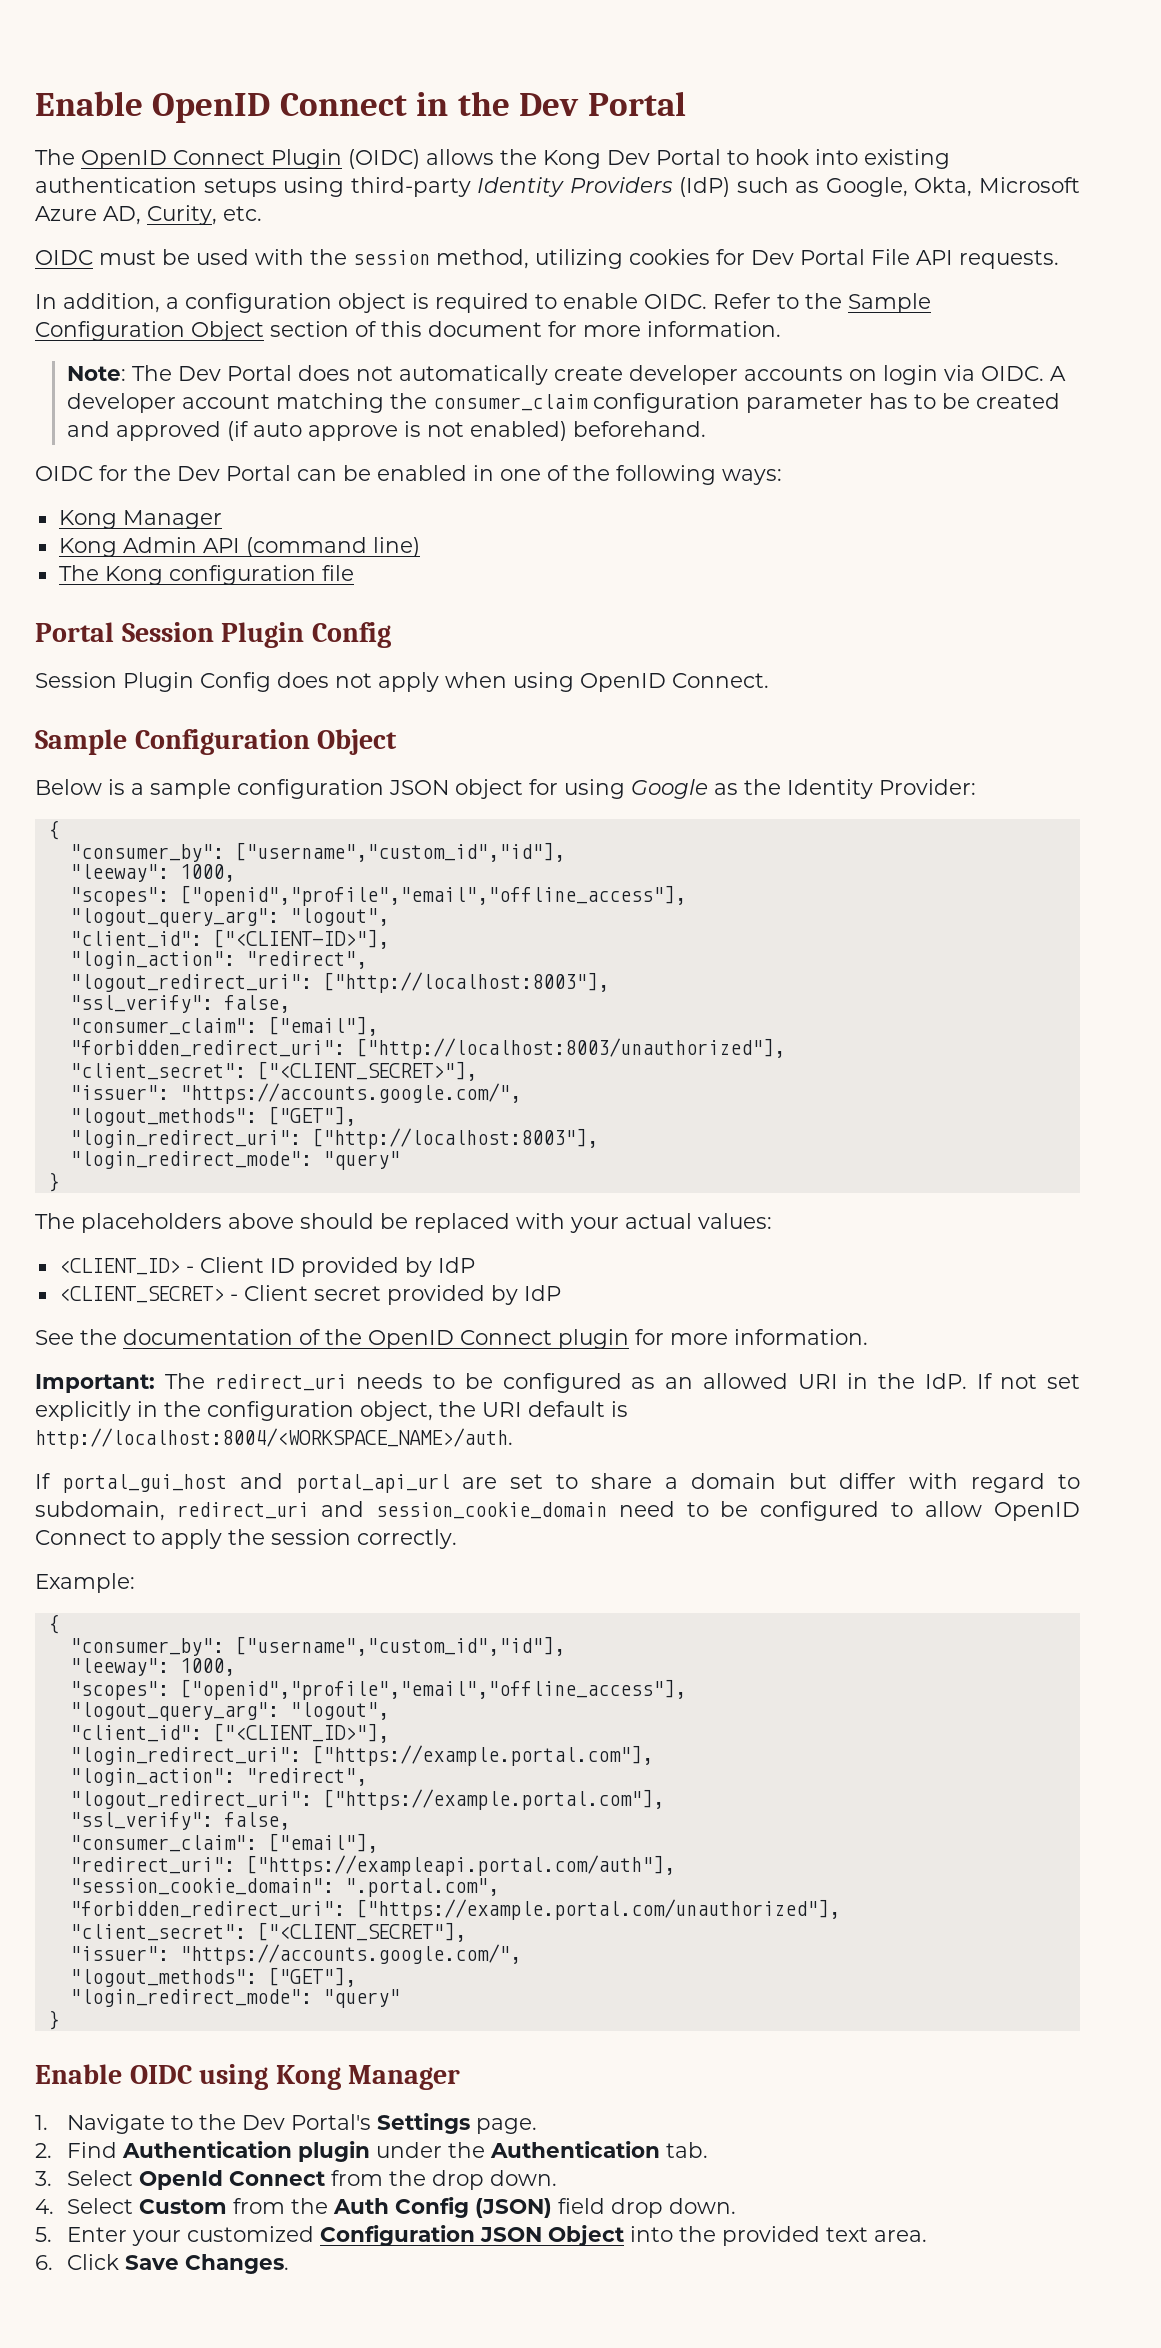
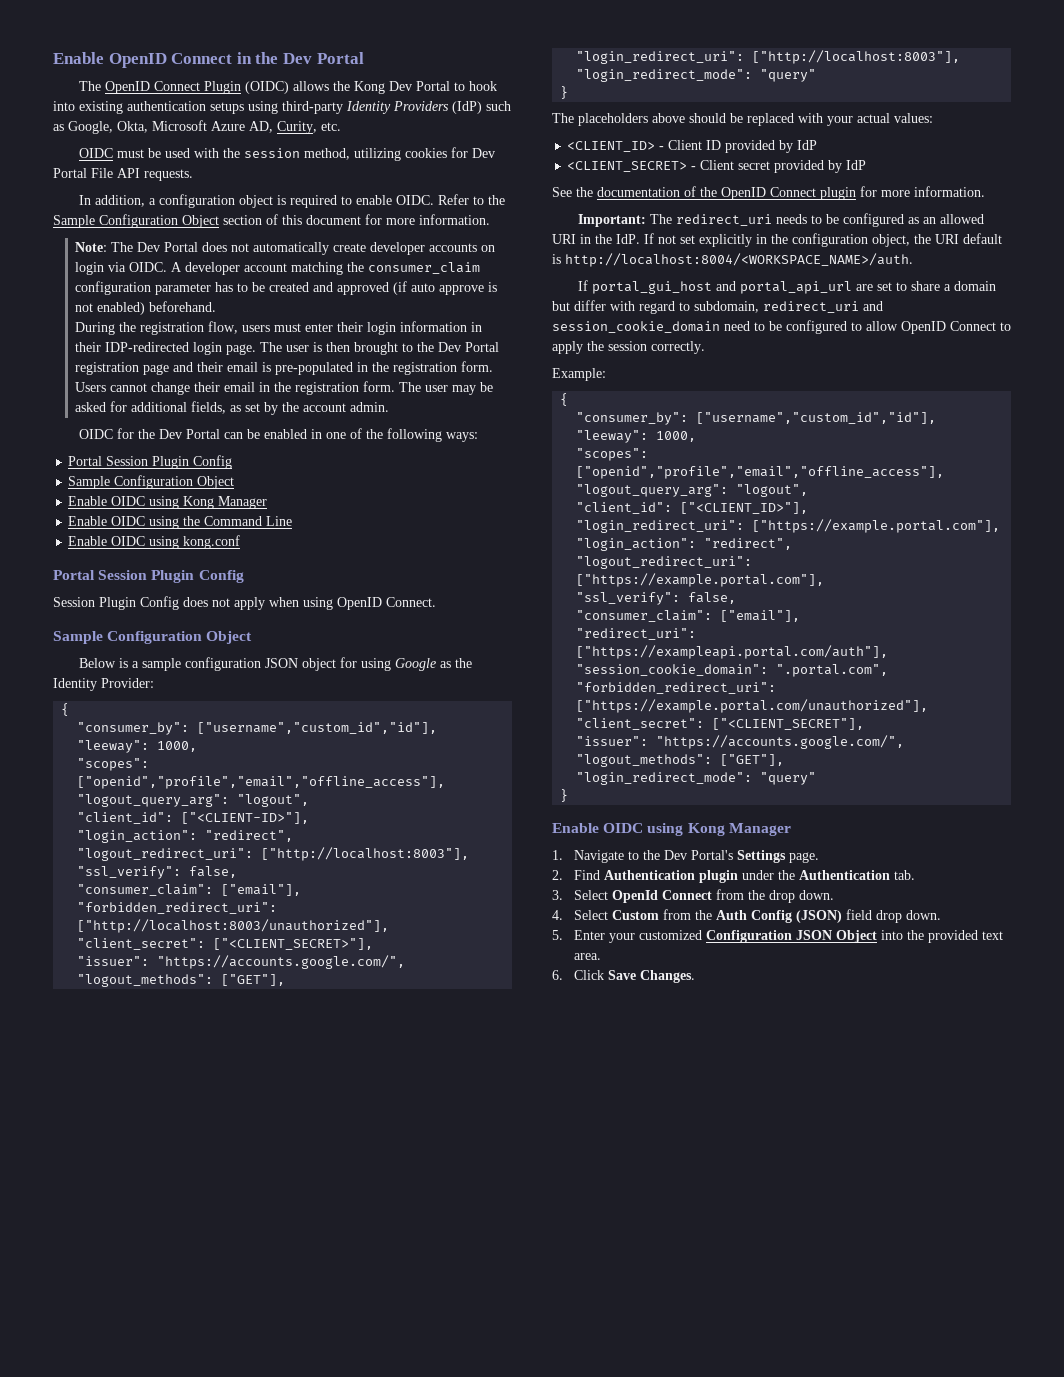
+ During the registration flow, users must enter their login information in their IDP-redirected login page. The user is then brought to the Dev Portal registration page and their email is pre-populated in the registration form. Users cannot change their email in the registration form. The user may be asked for additional fields, as set by the account admin.
  OIDC for the Dev Portal can be enabled in one of the following ways:
- Kong Manager
- Kong Admin API (command line)
- The Kong configuration file
+ Portal Session Plugin Config
+ Sample Configuration Object
+ Enable OIDC using Kong Manager
+ Enable OIDC using the Command Line
+ Enable OIDC using kong.conf

